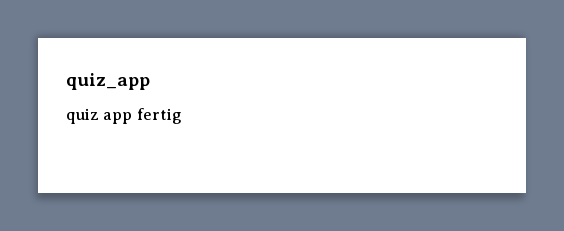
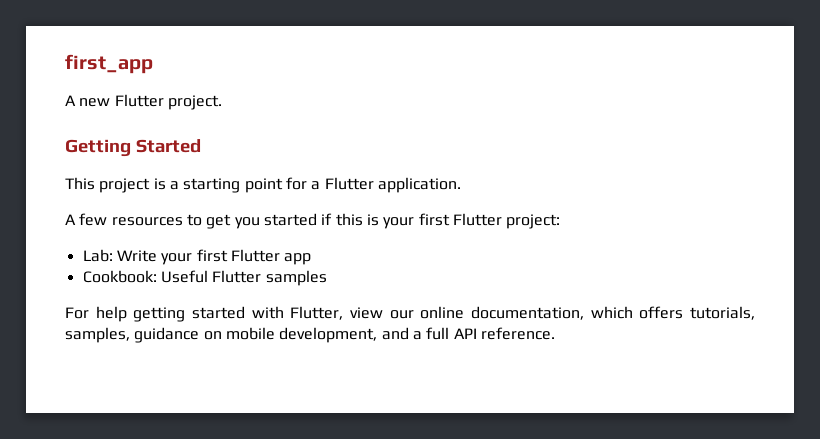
- quiz_app
- quiz app fertig
+ first_app
+ A new Flutter project.
+ Getting Started
+ This project is a starting point for a Flutter application.
+ A few resources to get you started if this is your first Flutter project:
+ Lab: Write your first Flutter app
+ Cookbook: Useful Flutter samples
+ For help getting started with Flutter, view our online documentation, which offers tutorials, samples, guidance on mobile development, and a full API reference.

